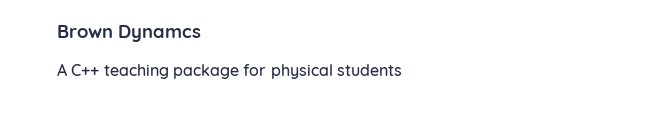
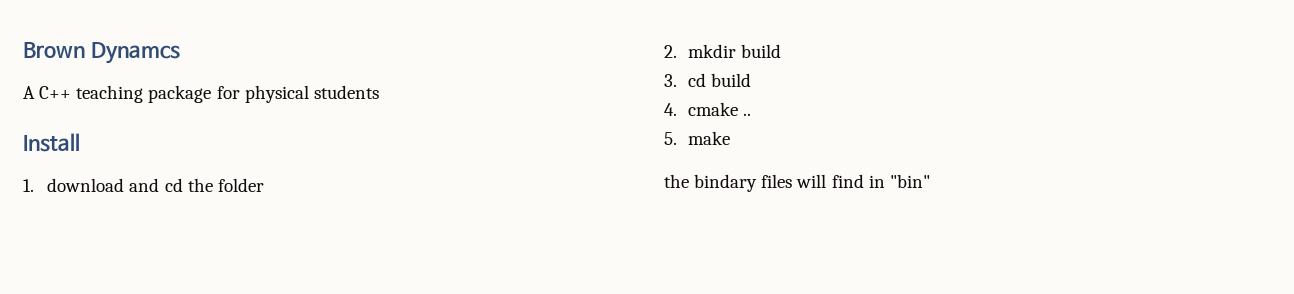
+ Install
+ 1. download and cd the folder
+ 2. mkdir build
+ 3. cd build
+ 4. cmake ..
+ 5. make
+ the bindary files will find in "bin"

